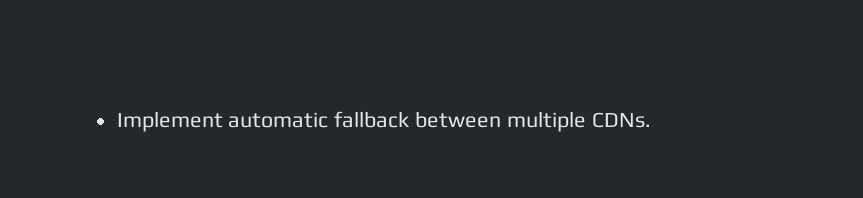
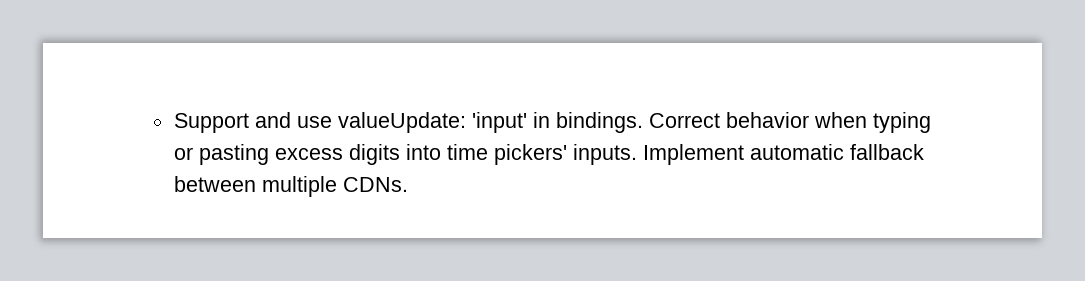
+ Support and use valueUpdate: 'input' in bindings. Correct behavior when typing or pasting excess digits into time pickers' inputs.

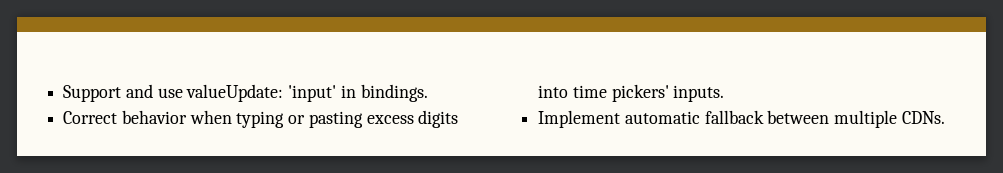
- Support and use valueUpdate: 'input' in bindings. Correct behavior when typing or pasting excess digits into time pickers' inputs. Implement automatic fallback between multiple CDNs.
+ Support and use valueUpdate: 'input' in bindings.
+ Correct behavior when typing or pasting excess digits into time pickers' inputs.
+ Implement automatic fallback between multiple CDNs.

